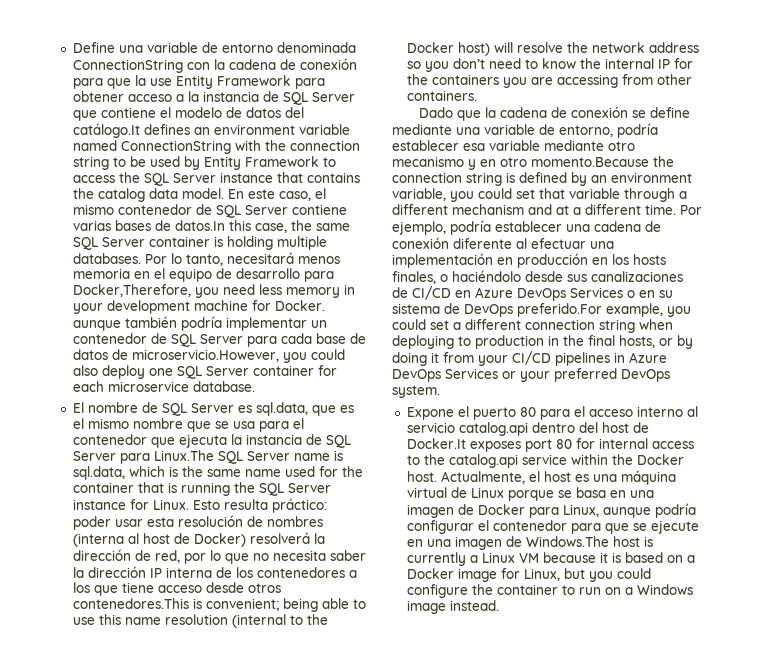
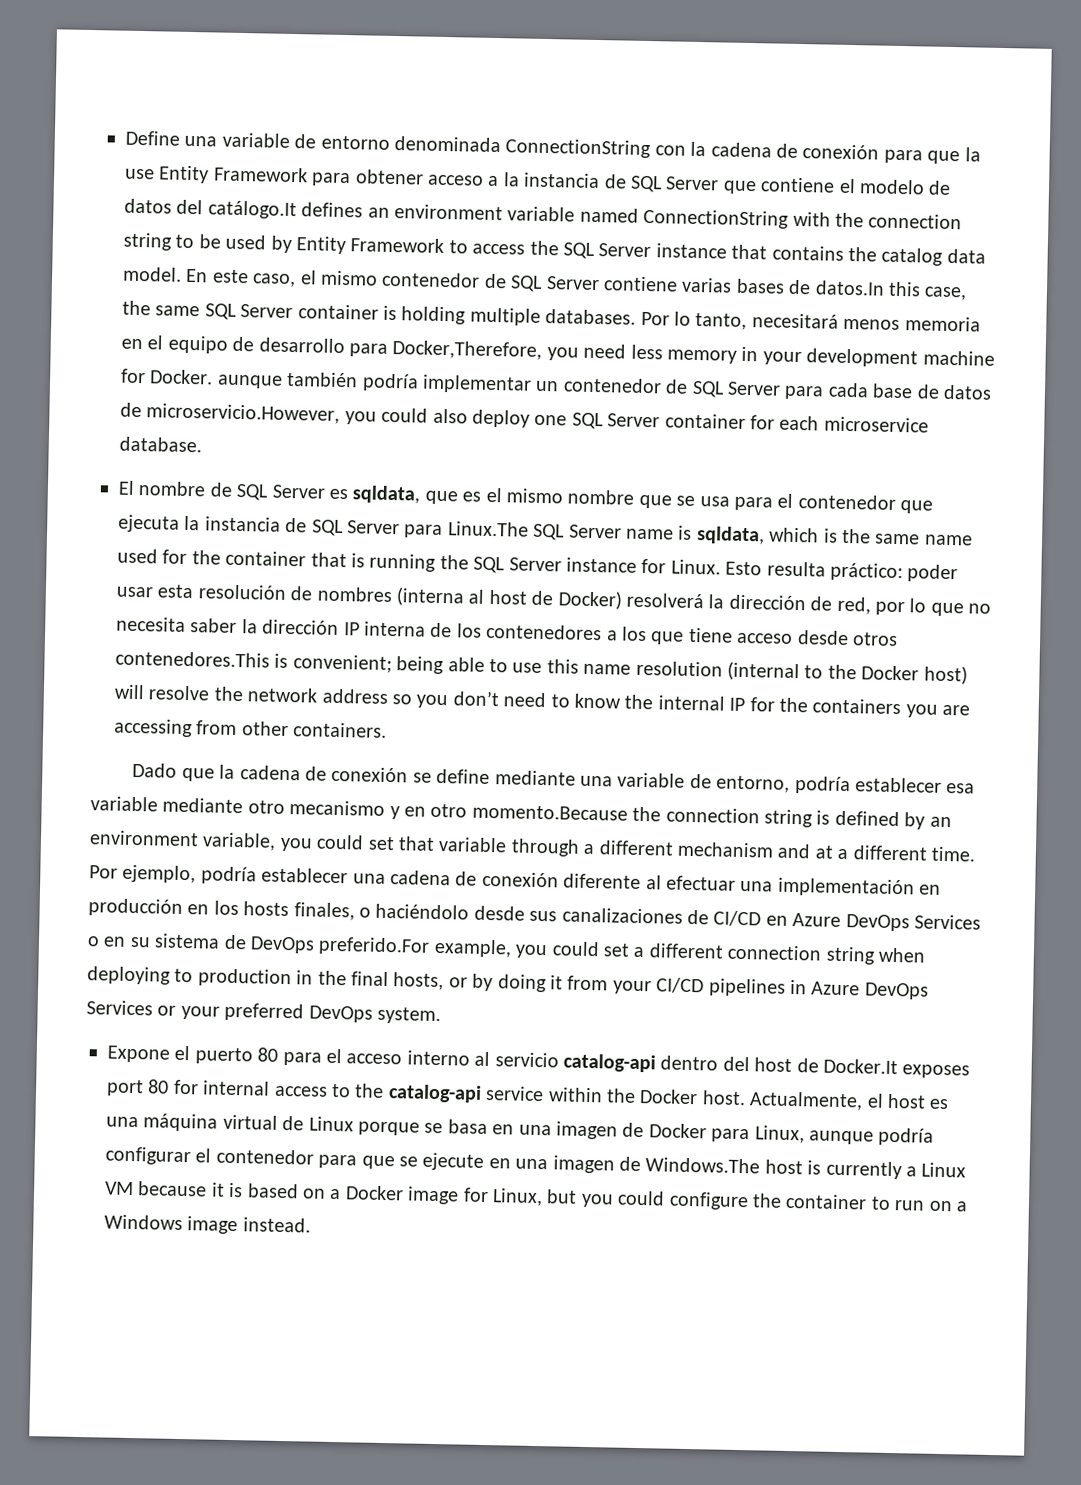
- El nombre de SQL Server es sql.data, que es el mismo nombre que se usa para el contenedor que ejecuta la instancia de SQL Server para Linux.The SQL Server name is sql.data, which is the same name used for the container that is running the SQL Server instance for Linux.
+ El nombre de SQL Server es sqldata, que es el mismo nombre que se usa para el contenedor que ejecuta la instancia de SQL Server para Linux.The SQL Server name is sqldata, which is the same name used for the container that is running the SQL Server instance for Linux.
- Expone el puerto 80 para el acceso interno al servicio catalog.api dentro del host de Docker.It exposes port 80 for internal access to the catalog.api service within the Docker host.
+ Expone el puerto 80 para el acceso interno al servicio catalog-api dentro del host de Docker.It exposes port 80 for internal access to the catalog-api service within the Docker host.

